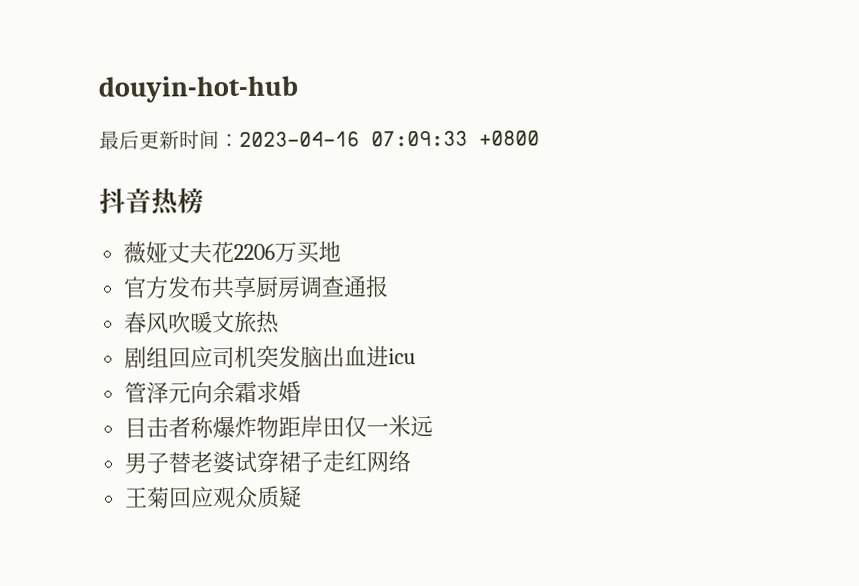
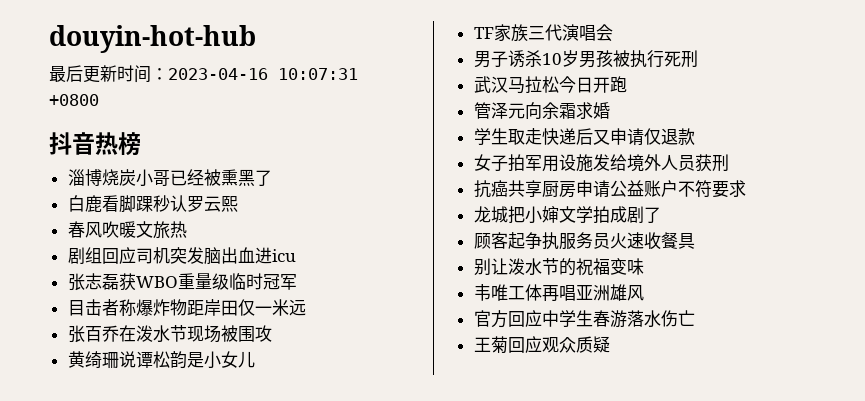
- 最后更新时间：2023-04-16 07:09:33 +0800
+ 最后更新时间：2023-04-16 10:07:31 +0800
- 薇娅丈夫花2206万买地
- 官方发布共享厨房调查通报
+ 淄博烧炭小哥已经被熏黑了
+ 白鹿看脚踝秒认罗云熙
- 管泽元向余霜求婚
+ 张志磊获WBO重量级临时冠军
- 男子替老婆试穿裙子走红网络
+ 张百乔在泼水节现场被围攻
+ 黄绮珊说谭松韵是小女儿
+ TF家族三代演唱会
+ 男子诱杀10岁男孩被执行死刑
+ 武汉马拉松今日开跑
+ 管泽元向余霜求婚
+ 学生取走快递后又申请仅退款
+ 女子拍军用设施发给境外人员获刑
+ 抗癌共享厨房申请公益账户不符要求
+ 龙城把小婶文学拍成剧了
+ 顾客起争执服务员火速收餐具
+ 别让泼水节的祝福变味
+ 韦唯工体再唱亚洲雄风
+ 官方回应中学生春游落水伤亡

